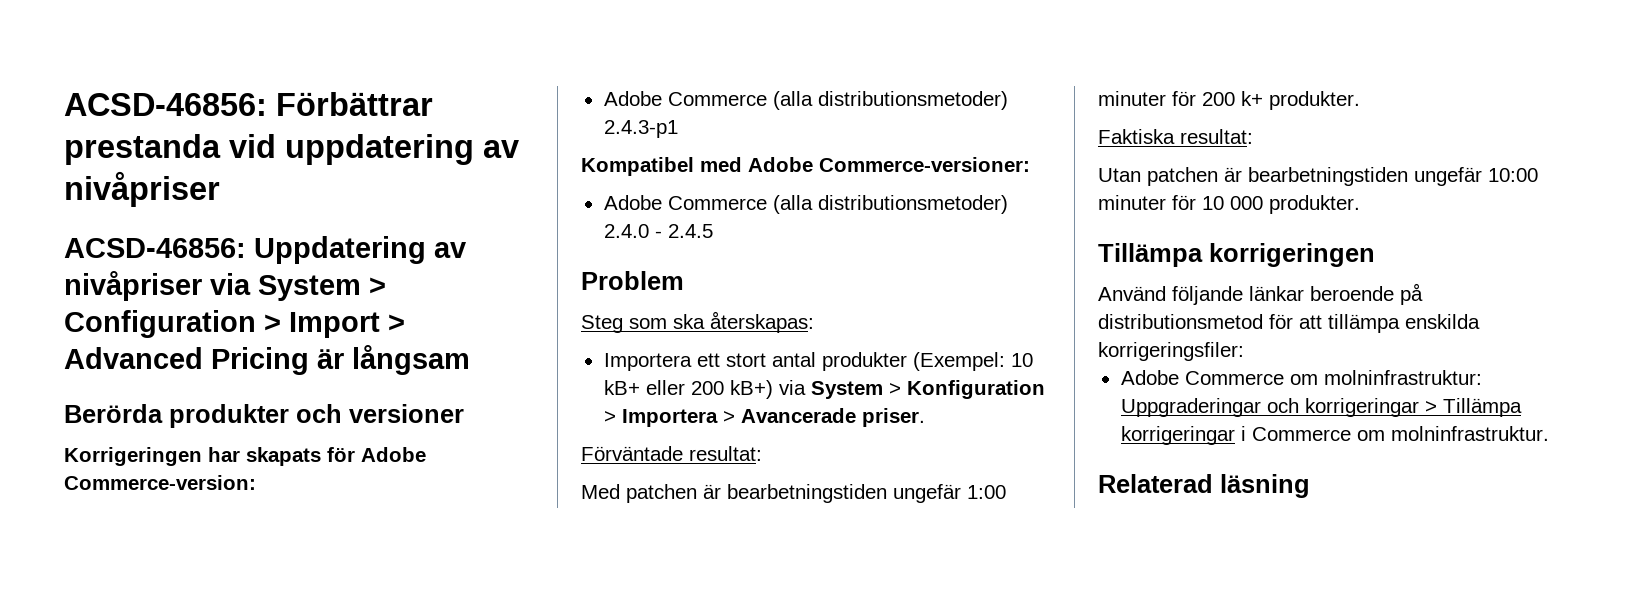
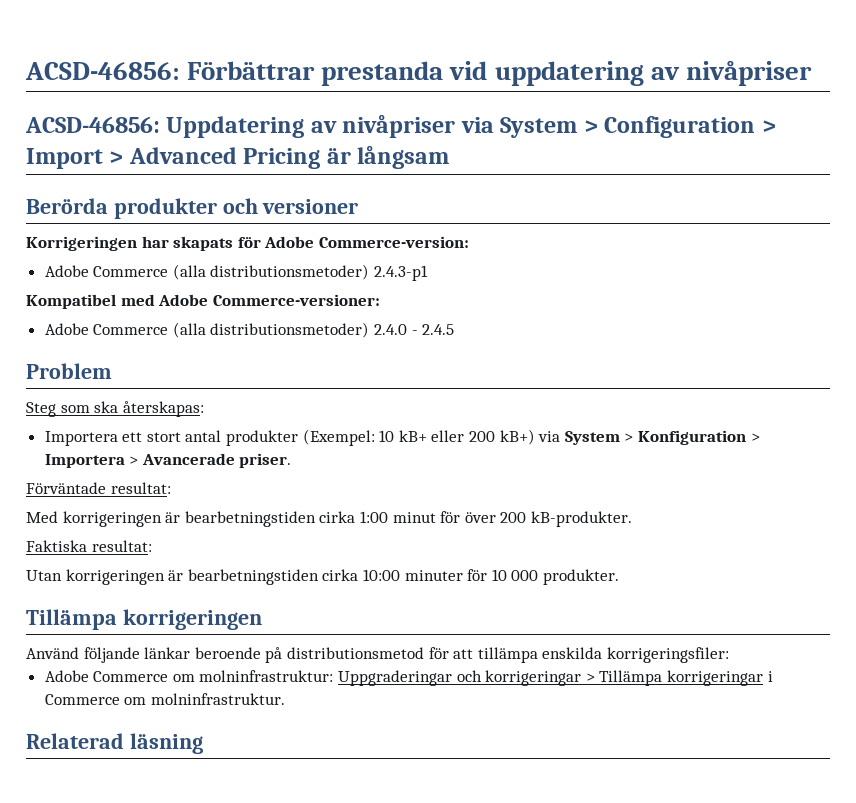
- Med patchen är bearbetningstiden ungefär 1:00 minuter för 200 k+ produkter.
+ Med korrigeringen är bearbetningstiden cirka 1:00 minut för över 200 kB-produkter.
- Utan patchen är bearbetningstiden ungefär 10:00 minuter för 10 000 produkter.
+ Utan korrigeringen är bearbetningstiden cirka 10:00 minuter för 10 000 produkter.

